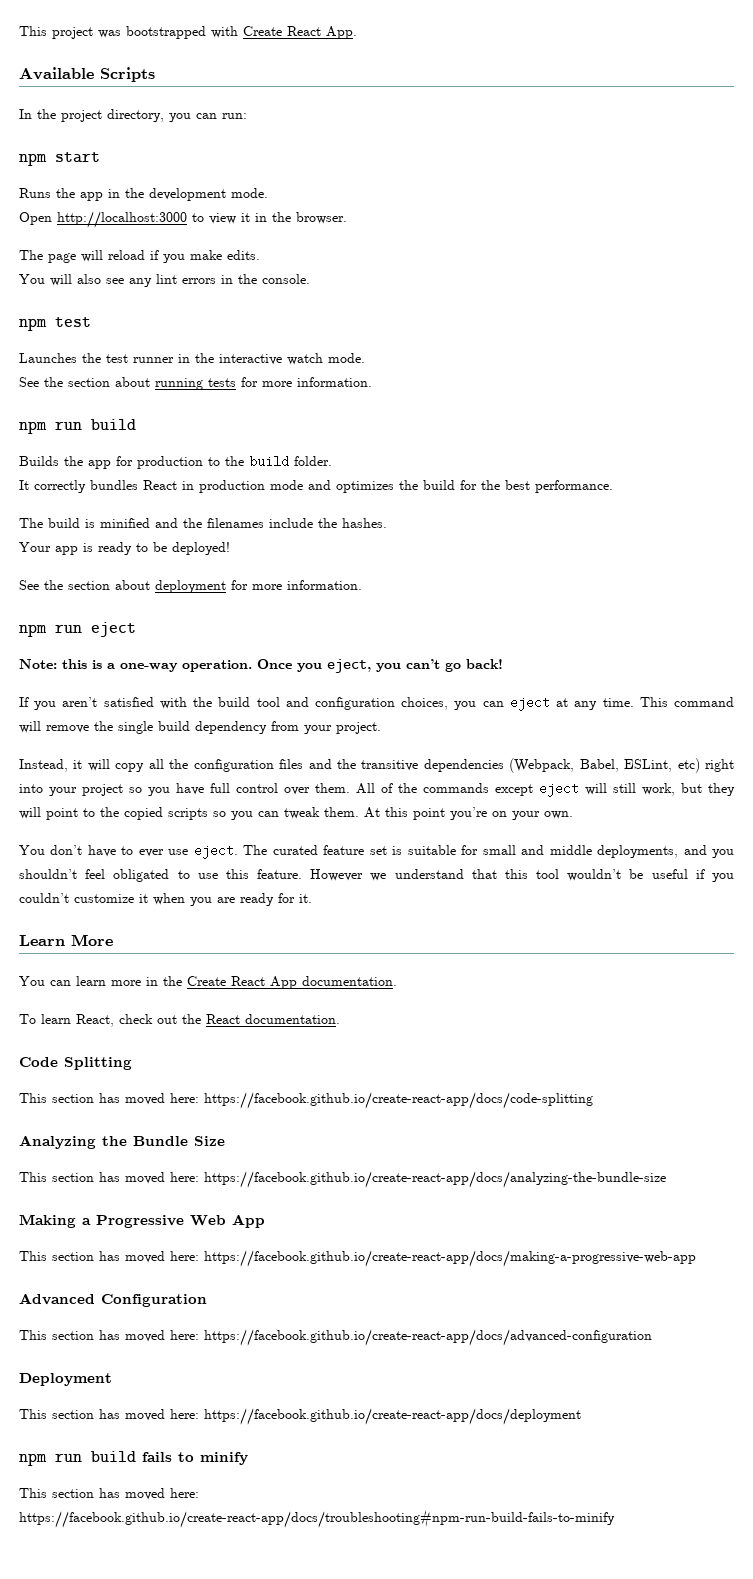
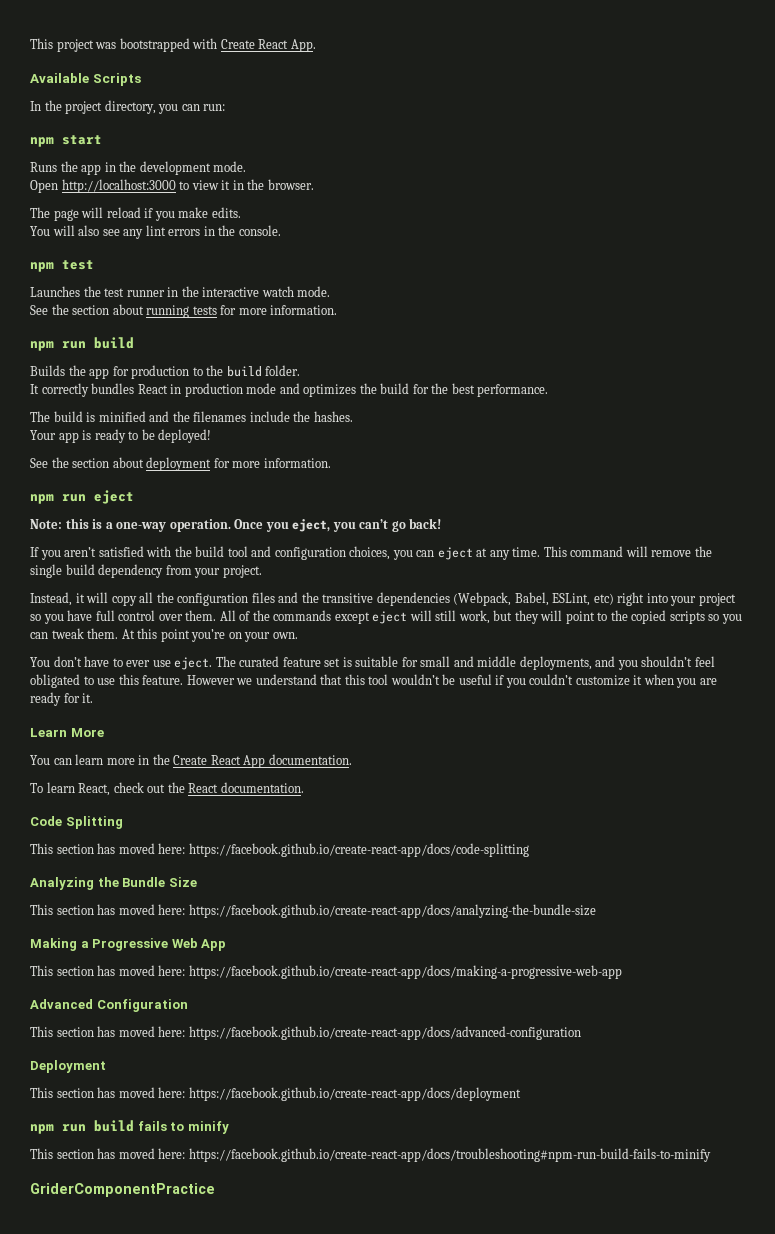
+ GriderComponentPractice

